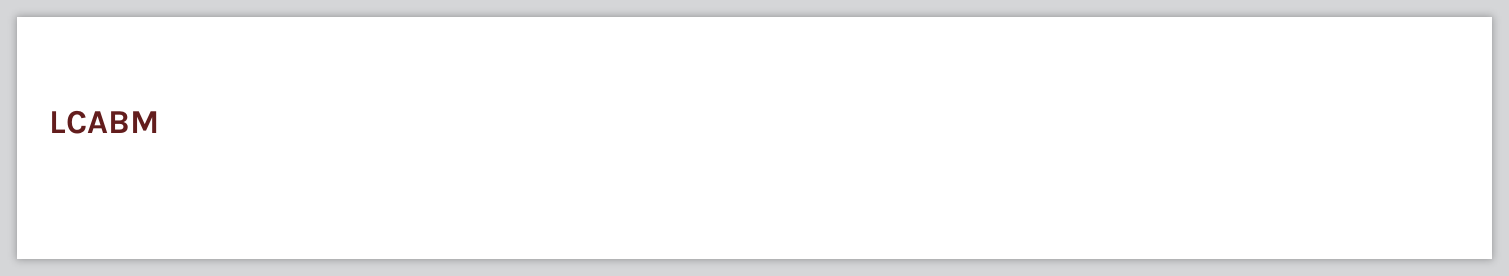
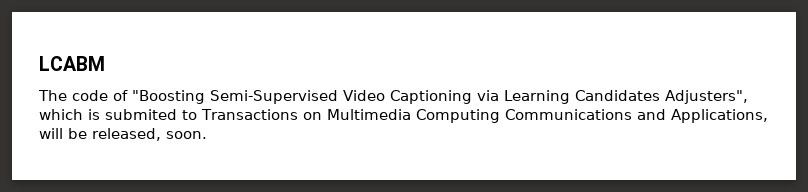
+ The code of "Boosting Semi-Supervised Video Captioning via Learning Candidates Adjusters", which is submited to Transactions on Multimedia Computing Communications and Applications, will be released, soon.

